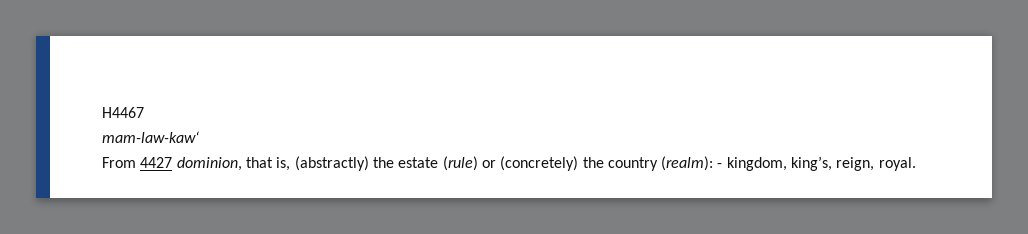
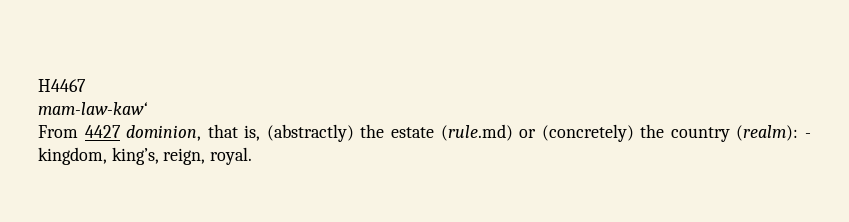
- From 4427 dominion, that is, (abstractly) the estate (rule) or (concretely) the country (realm): - kingdom, king’s, reign, royal.
+ From 4427 dominion, that is, (abstractly) the estate (rule.md) or (concretely) the country (realm): - kingdom, king’s, reign, royal.

